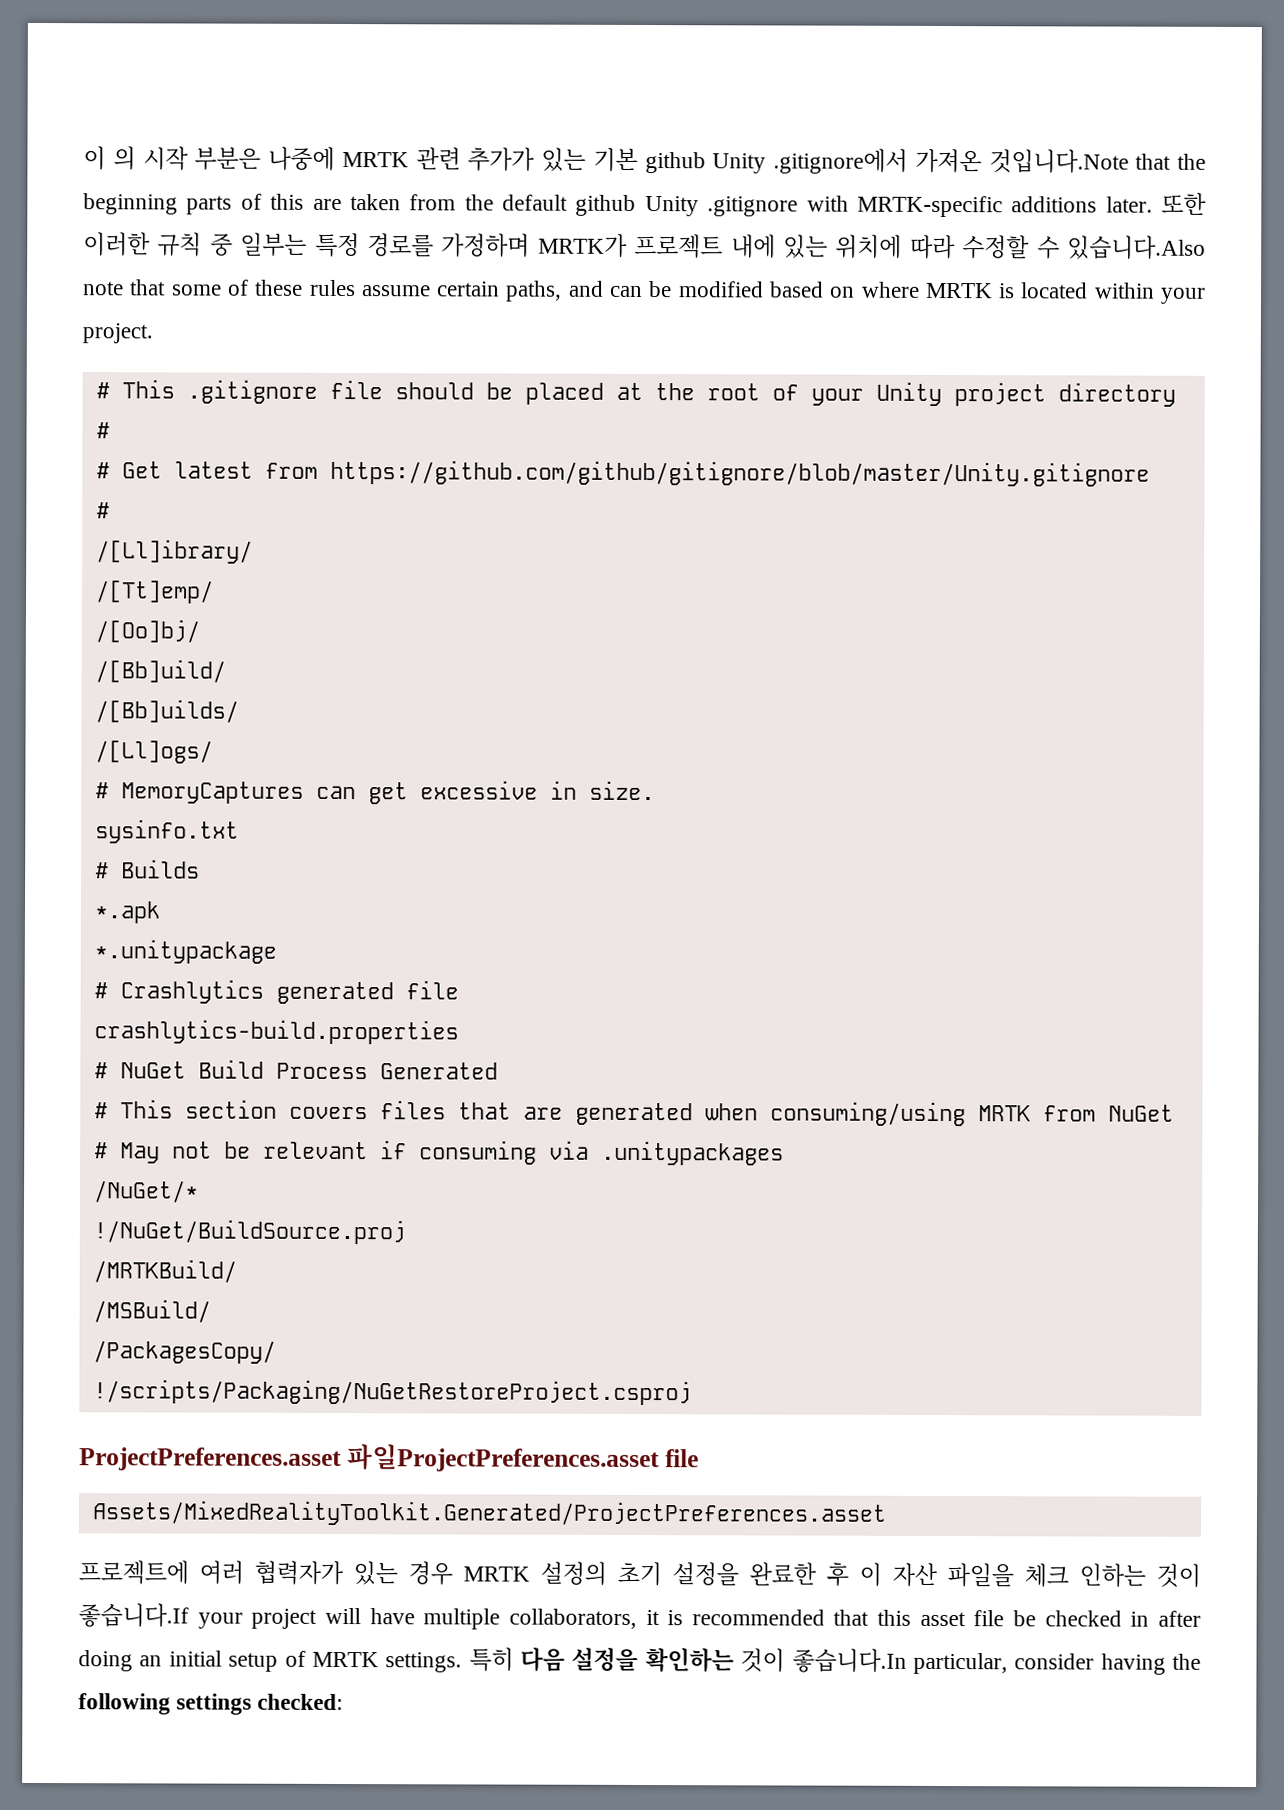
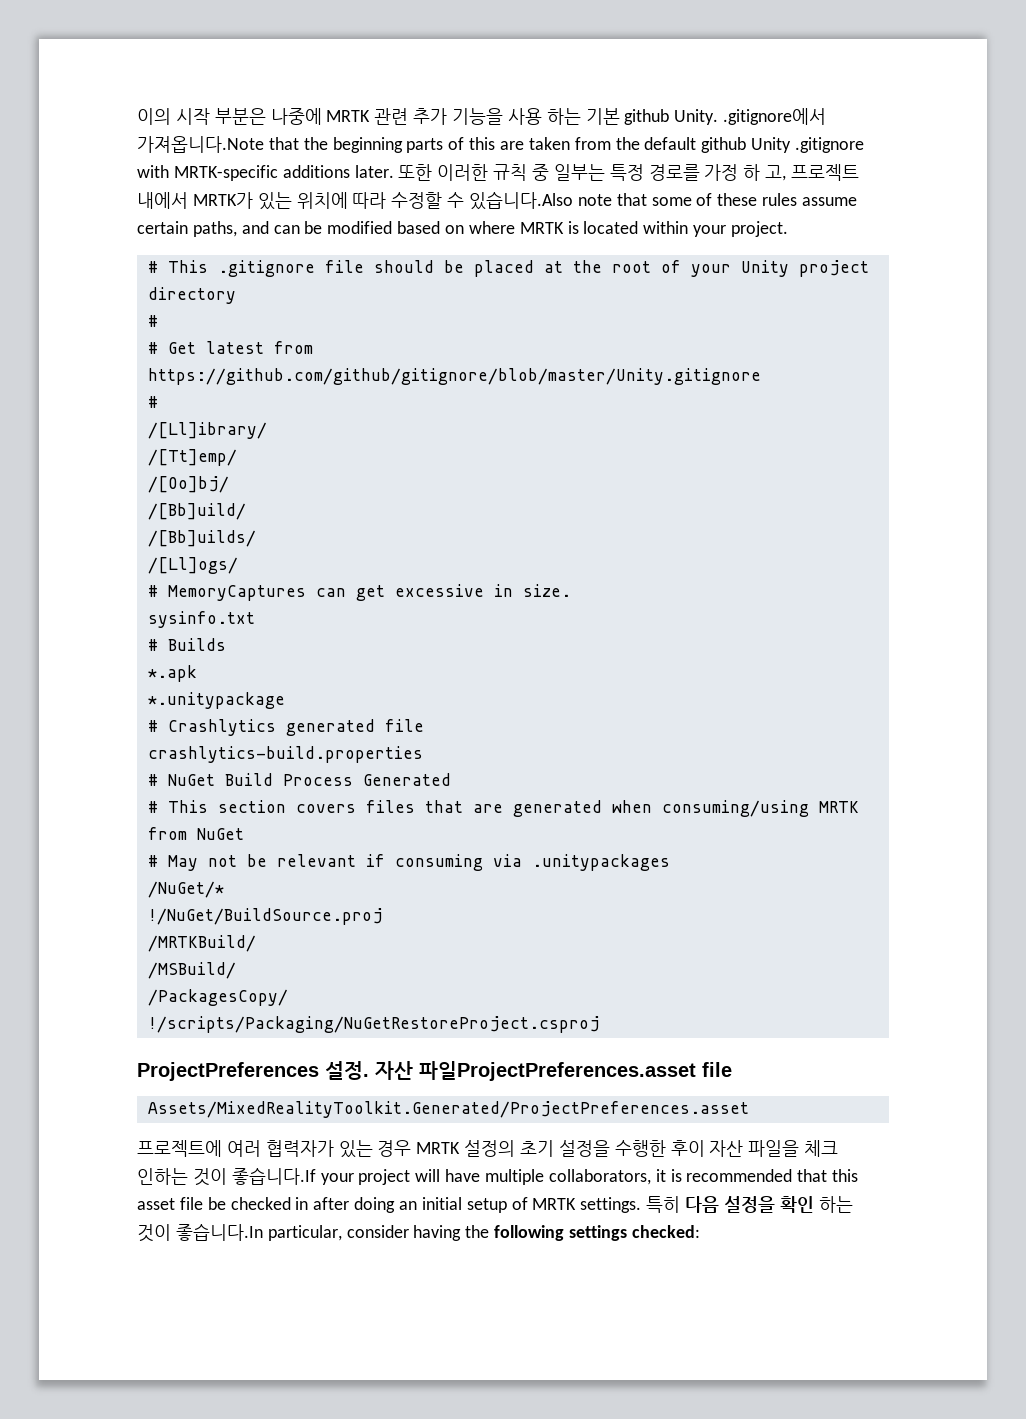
- 이 의 시작 부분은 나중에 MRTK 관련 추가가 있는 기본 github Unity .gitignore에서 가져온 것입니다.Note that the beginning parts of this are taken from the default github Unity .gitignore with MRTK-specific additions later.
+ 이의 시작 부분은 나중에 MRTK 관련 추가 기능을 사용 하는 기본 github Unity. .gitignore에서 가져옵니다.Note that the beginning parts of this are taken from the default github Unity .gitignore with MRTK-specific additions later.
- 또한 이러한 규칙 중 일부는 특정 경로를 가정하며 MRTK가 프로젝트 내에 있는 위치에 따라 수정할 수 있습니다.Also note that some of these rules assume certain paths, and can be modified based on where MRTK is located within your project.
+ 또한 이러한 규칙 중 일부는 특정 경로를 가정 하 고, 프로젝트 내에서 MRTK가 있는 위치에 따라 수정할 수 있습니다.Also note that some of these rules assume certain paths, and can be modified based on where MRTK is located within your project.
- ProjectPreferences.asset 파일ProjectPreferences.asset file
+ ProjectPreferences 설정. 자산 파일ProjectPreferences.asset file
- 프로젝트에 여러 협력자가 있는 경우 MRTK 설정의 초기 설정을 완료한 후 이 자산 파일을 체크 인하는 것이 좋습니다.If your project will have multiple collaborators, it is recommended that this asset file be checked in after doing an initial setup of MRTK settings.
+ 프로젝트에 여러 협력자가 있는 경우 MRTK 설정의 초기 설정을 수행한 후이 자산 파일을 체크 인하는 것이 좋습니다.If your project will have multiple collaborators, it is recommended that this asset file be checked in after doing an initial setup of MRTK settings.
- 특히 다음 설정을 확인하는 것이 좋습니다.In particular, consider having the following settings checked:
+ 특히 다음 설정을 확인 하는 것이 좋습니다.In particular, consider having the following settings checked:

